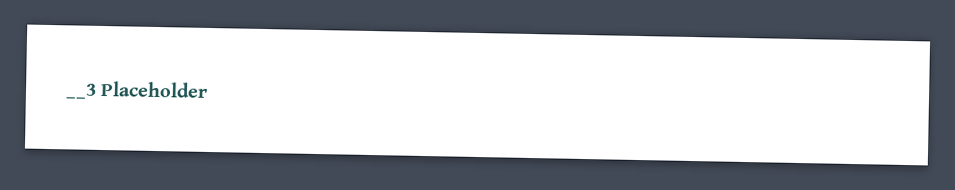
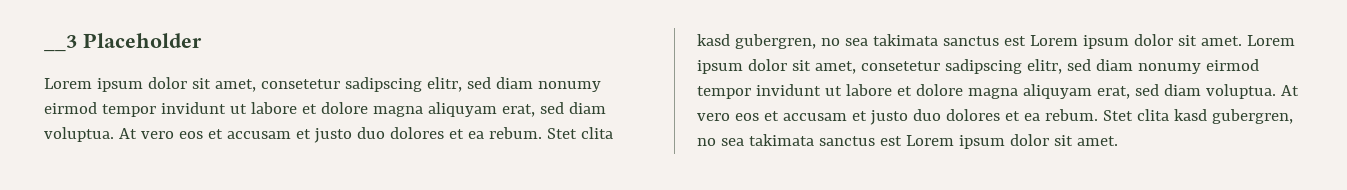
+ Lorem ipsum dolor sit amet, consetetur sadipscing elitr, sed diam nonumy eirmod tempor invidunt ut labore et dolore magna aliquyam erat, sed diam voluptua. At vero eos et accusam et justo duo dolores et ea rebum. Stet clita kasd gubergren, no sea takimata sanctus est Lorem ipsum dolor sit amet. Lorem ipsum dolor sit amet, consetetur sadipscing elitr, sed diam nonumy eirmod tempor invidunt ut labore et dolore magna aliquyam erat, sed diam voluptua. At vero eos et accusam et justo duo dolores et ea rebum. Stet clita kasd gubergren, no sea takimata sanctus est Lorem ipsum dolor sit amet.

